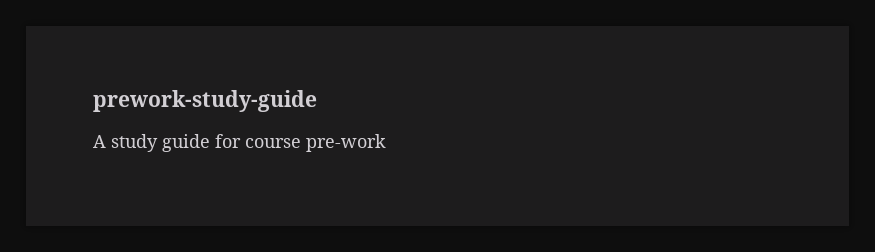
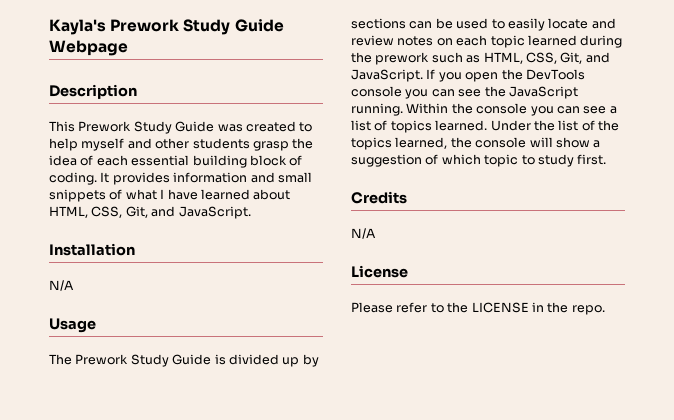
- prework-study-guide
- A study guide for course pre-work
+ Kayla's Prework Study Guide Webpage
+ Description
+ This Prework Study Guide was created to help myself and other students grasp the idea of each essential building block of coding. It provides information and small snippets of what I have learned about HTML, CSS, Git, and JavaScript.
+ Installation
+ N/A
+ Usage
+ The Prework Study Guide is divided up by sections can be used to easily locate and review notes on each topic learned during the prework such as HTML, CSS, Git, and JavaScript. If you open the DevTools console you can see the JavaScript running. Within the console you can see a list of topics learned. Under the list of the topics learned, the console will show a suggestion of which topic to study first.
+ Credits
+ N/A
+ License
+ Please refer to the LICENSE in the repo.

